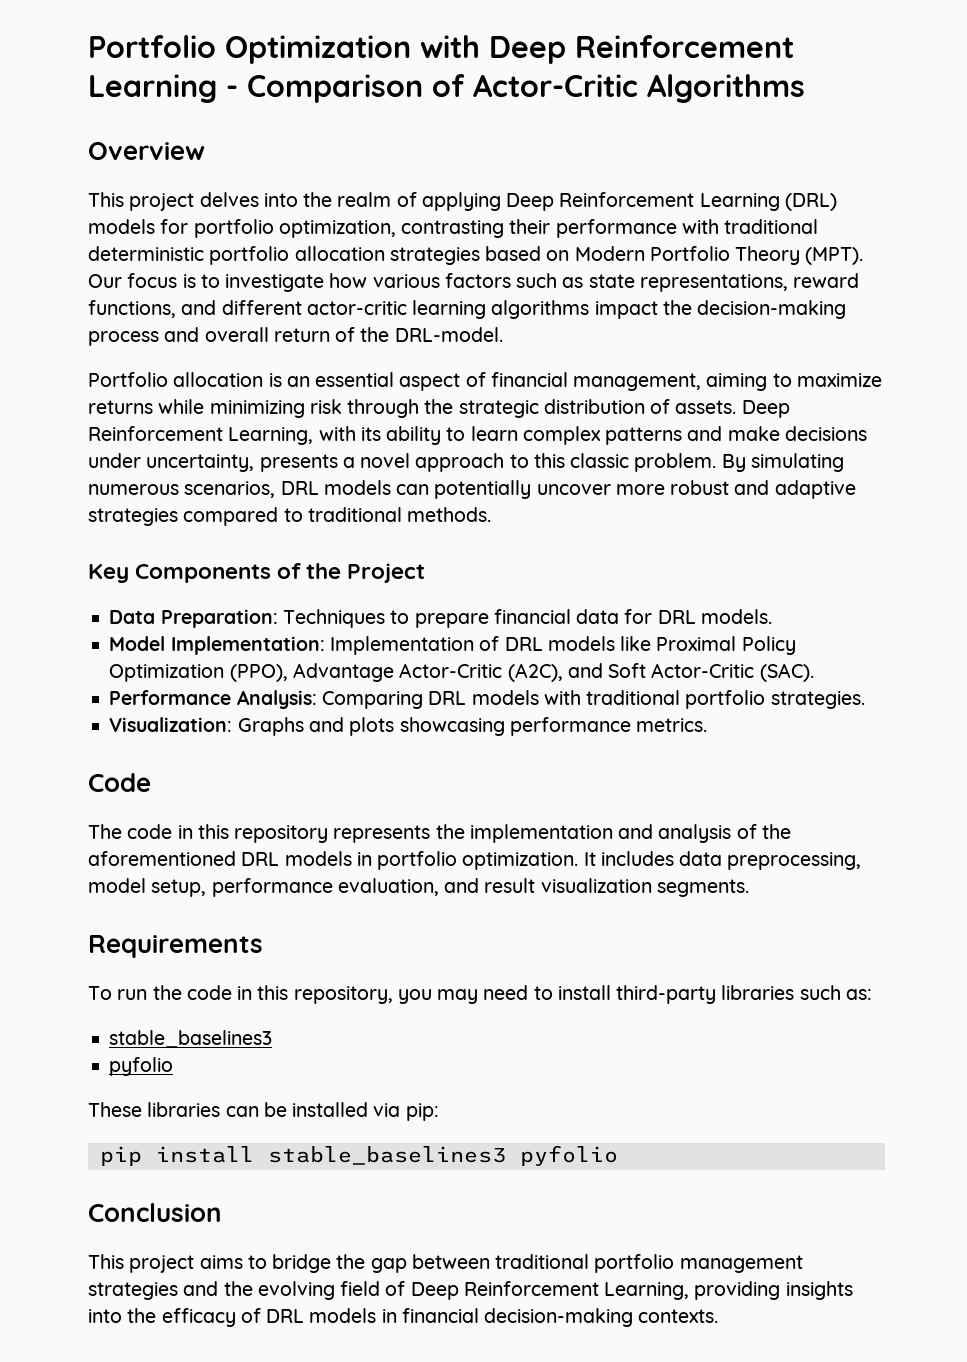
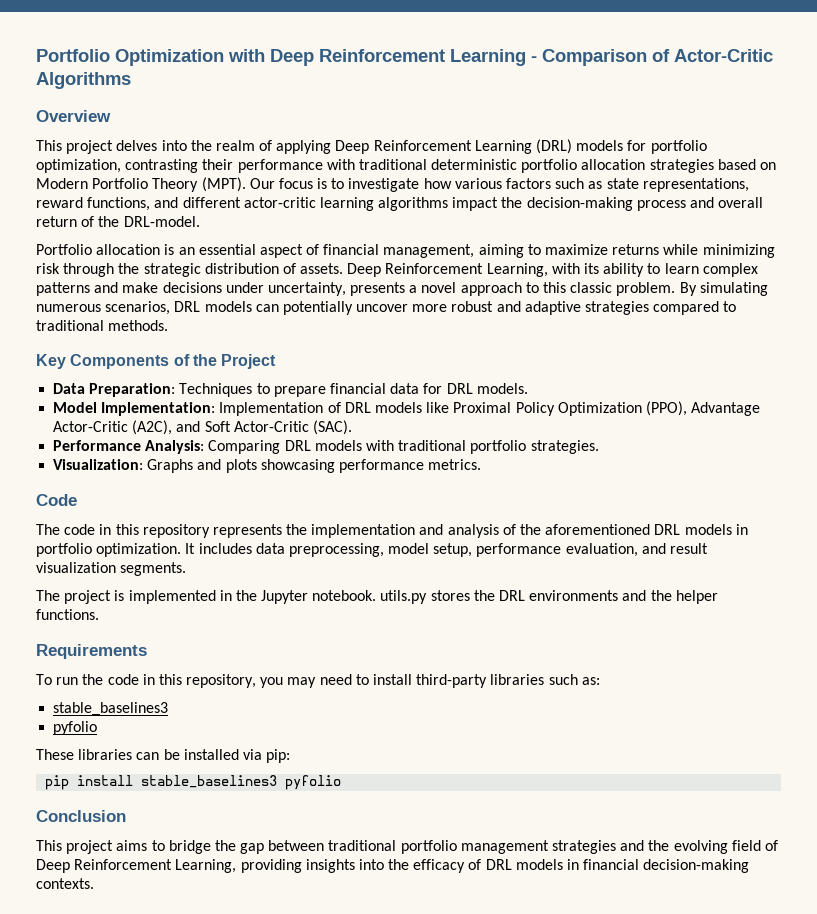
+ The project is implemented in the Jupyter notebook. utils.py stores the DRL environments and the helper functions.

